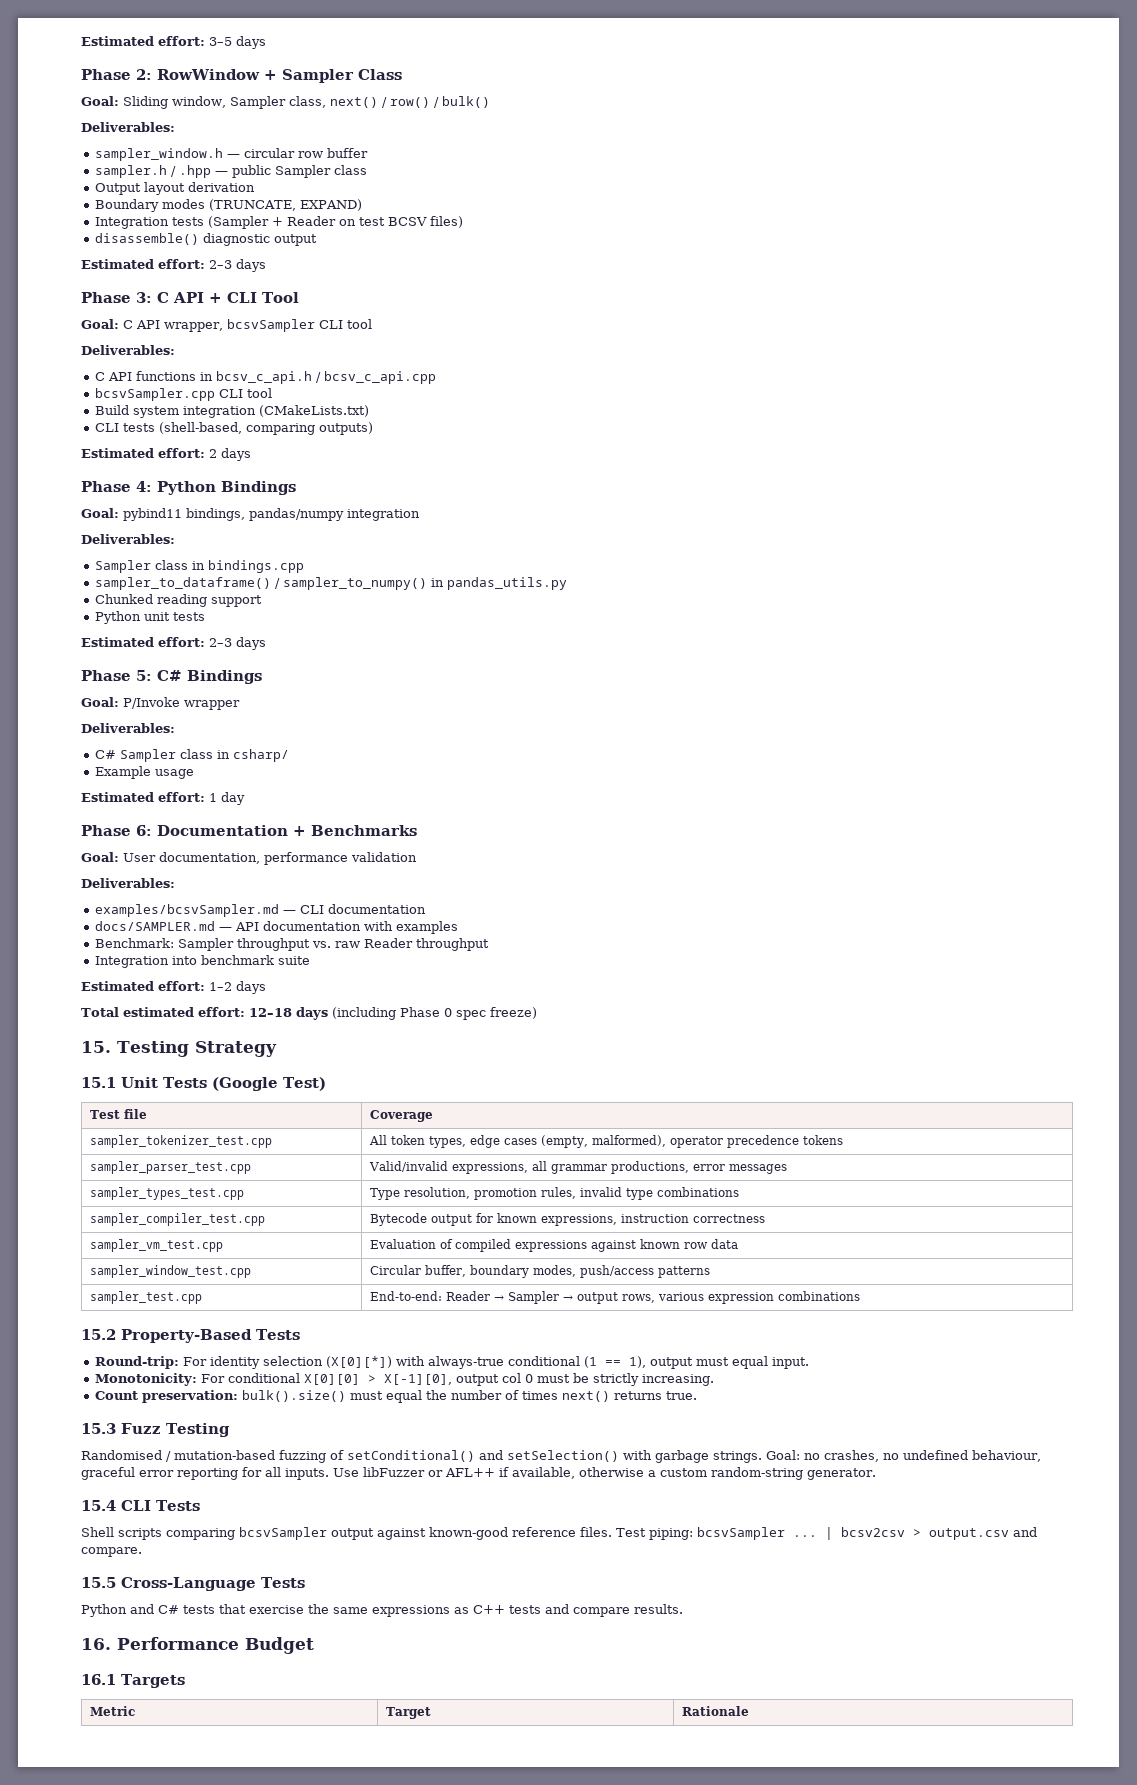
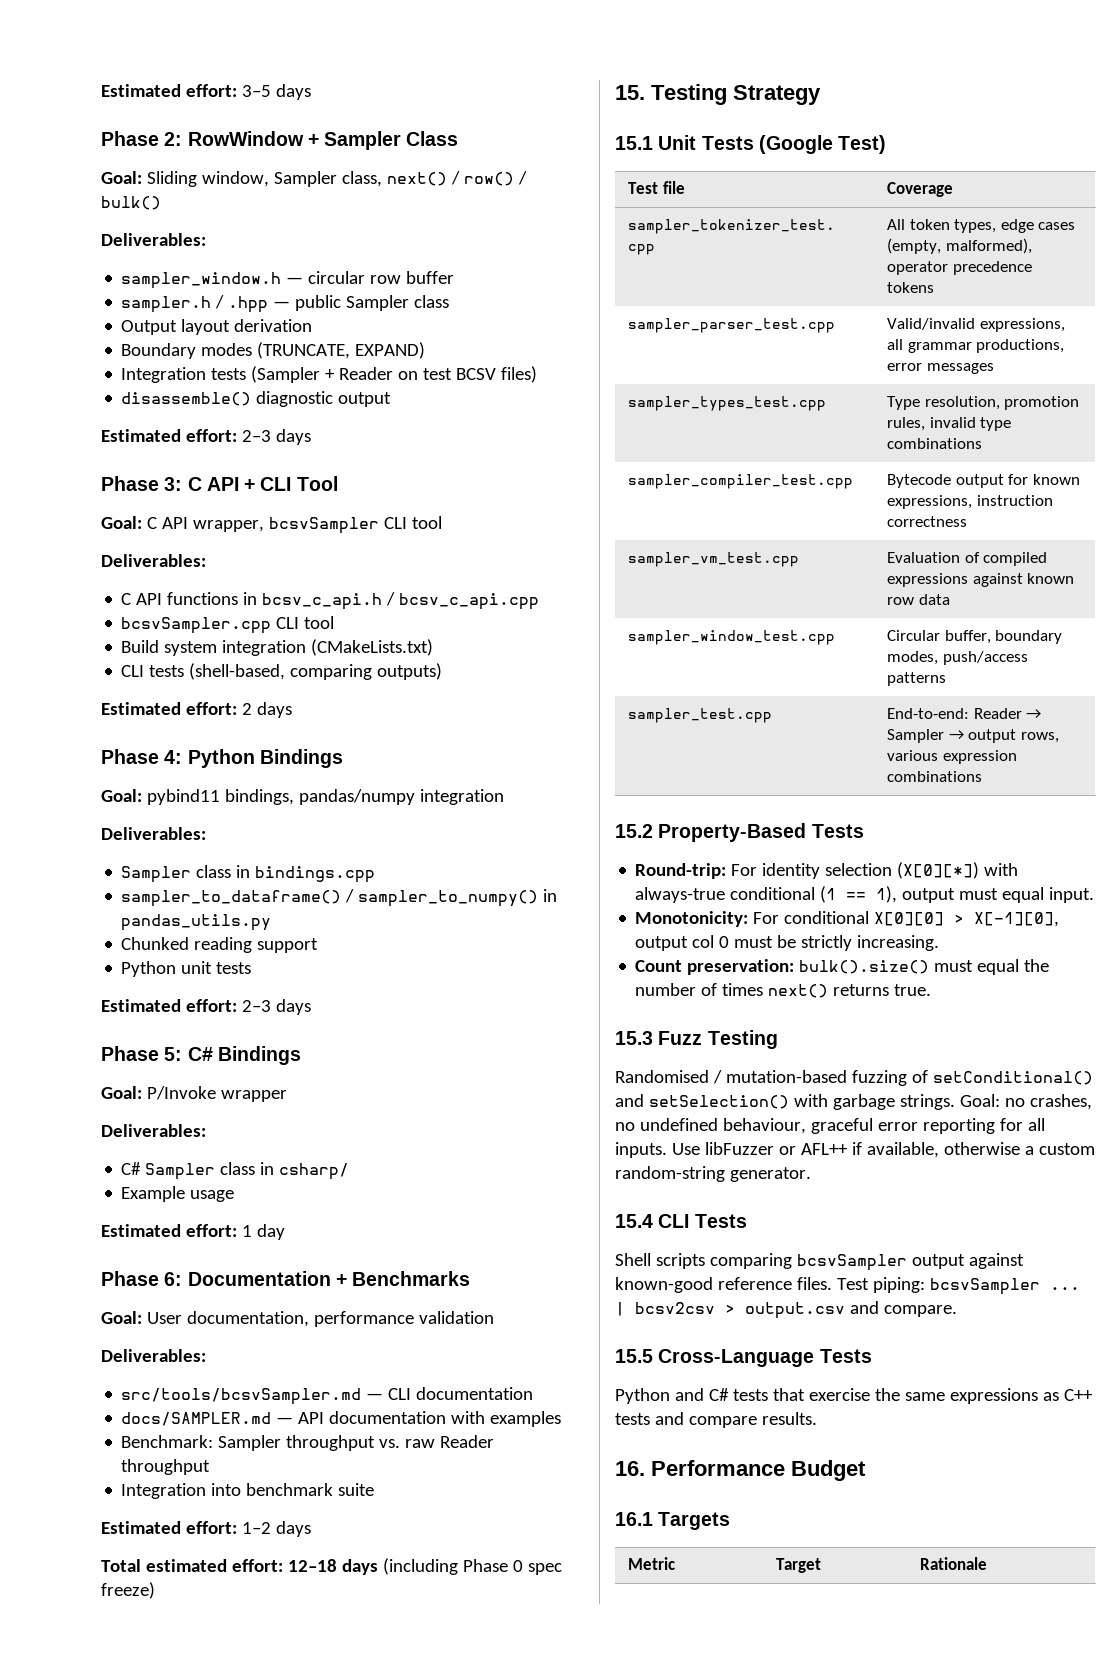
- examples/bcsvSampler.md — CLI documentation
+ src/tools/bcsvSampler.md — CLI documentation

